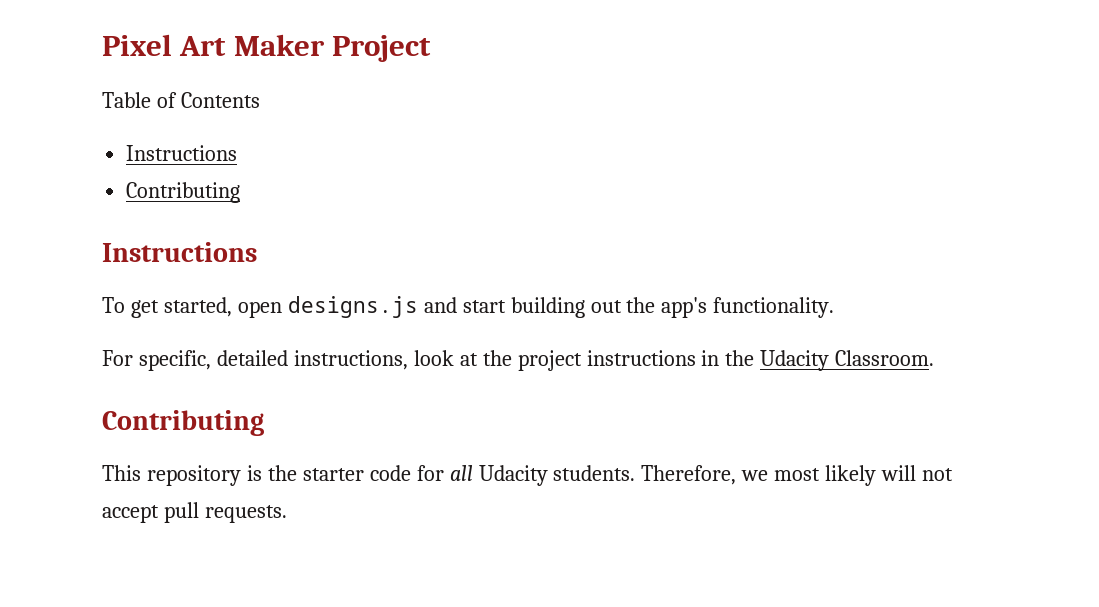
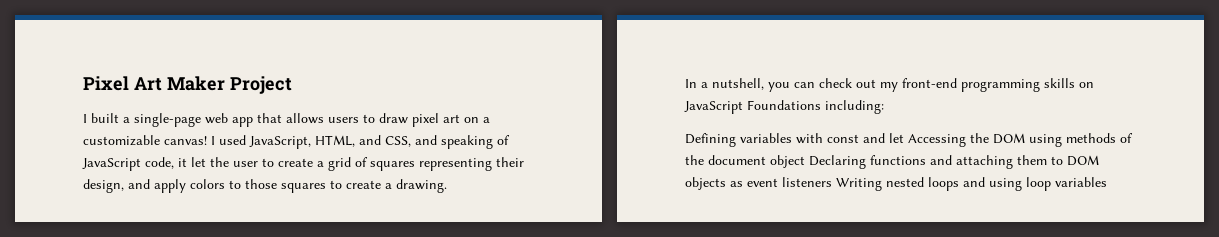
- Table of Contents
- Instructions
- Contributing
- Instructions
- To get started, open designs.js and start building out the app's functionality.
- For specific, detailed instructions, look at the project instructions in the Udacity Classroom.
- Contributing
- This repository is the starter code for all Udacity students. Therefore, we most likely will not accept pull requests.
+ I built a single-page web app that allows users to draw pixel art on a customizable canvas! I used JavaScript, HTML, and CSS, and speaking of JavaScript code, it let the user to create a grid of squares representing their design, and apply colors to those squares to create a drawing.
+ In a nutshell, you can check out my front-end programming skills on JavaScript Foundations including:
+ Defining variables with const and let Accessing the DOM using methods of the document object Declaring functions and attaching them to DOM objects as event listeners Writing nested loops and using loop variables

